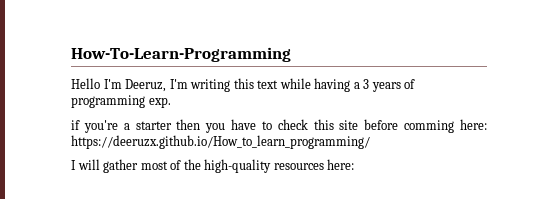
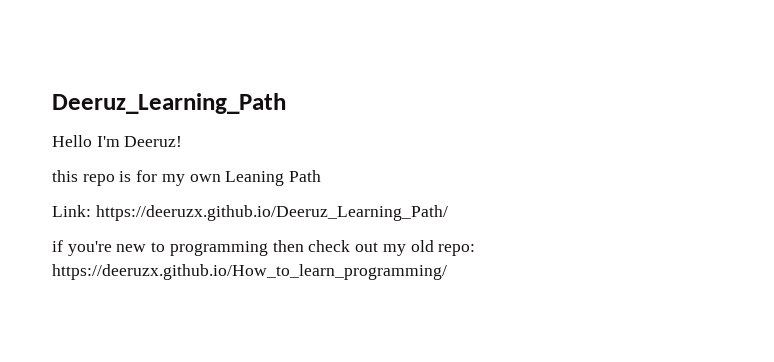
- How-To-Learn-Programming
+ Deeruz_Learning_Path
- Hello I'm Deeruz, I'm writing this text while having a 3 years of programming exp.
- if you're a starter then you have to check this site before comming here: https://deeruzx.github.io/How_to_learn_programming/
- I will gather most of the high-quality resources here:
+ Hello I'm Deeruz!
+ this repo is for my own Leaning Path
+ Link: https://deeruzx.github.io/Deeruz_Learning_Path/
+ if you're new to programming then check out my old repo: https://deeruzx.github.io/How_to_learn_programming/

